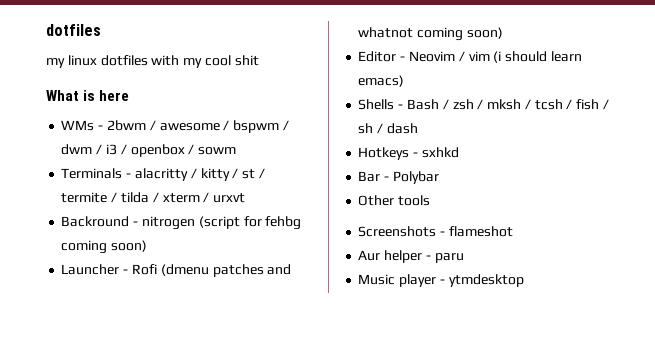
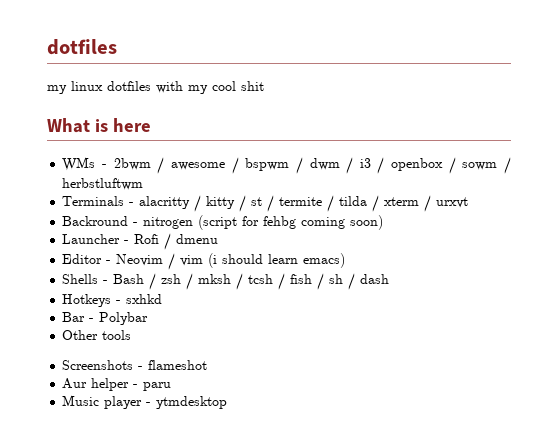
- WMs - 2bwm / awesome / bspwm / dwm / i3 / openbox / sowm
+ WMs - 2bwm / awesome / bspwm / dwm / i3 / openbox / sowm / herbstluftwm
- Launcher - Rofi (dmenu patches and whatnot coming soon)
+ Launcher - Rofi / dmenu

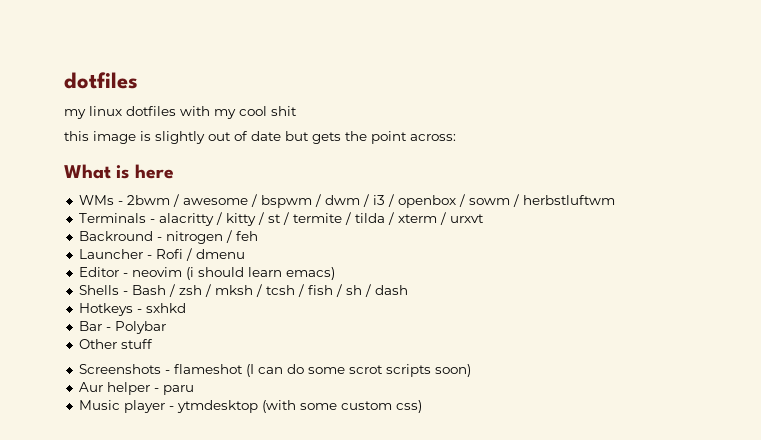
+ this image is slightly out of date but gets the point across:
- Backround - nitrogen (script for fehbg coming soon)
+ Backround - nitrogen / feh
- Editor - Neovim / vim (i should learn emacs)
+ Editor - neovim (i should learn emacs)
- Other tools
+ Other stuff
- Screenshots - flameshot
+ Screenshots - flameshot (I can do some scrot scripts soon)
- Music player - ytmdesktop
+ Music player - ytmdesktop (with some custom css)

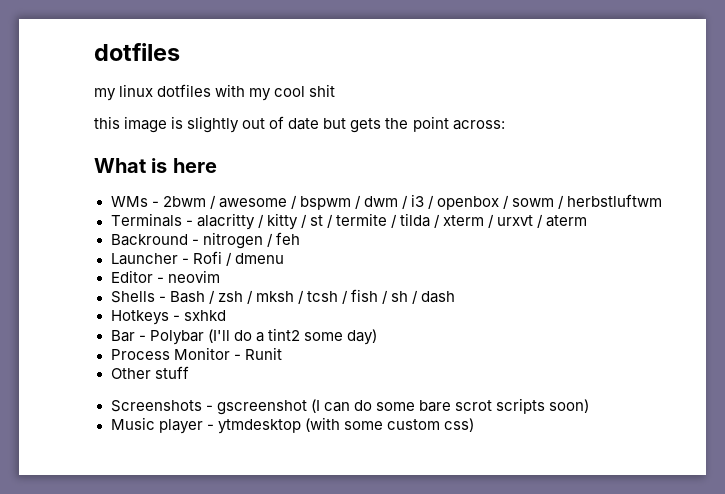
- Terminals - alacritty / kitty / st / termite / tilda / xterm / urxvt
+ Terminals - alacritty / kitty / st / termite / tilda / xterm / urxvt / aterm
- Editor - neovim (i should learn emacs)
+ Editor - neovim
- Bar - Polybar
+ Bar - Polybar (I'll do a tint2 some day)
+ Process Monitor - Runit
- Screenshots - flameshot (I can do some scrot scripts soon)
+ Screenshots - gscreenshot (I can do some bare scrot scripts soon)
- Aur helper - paru

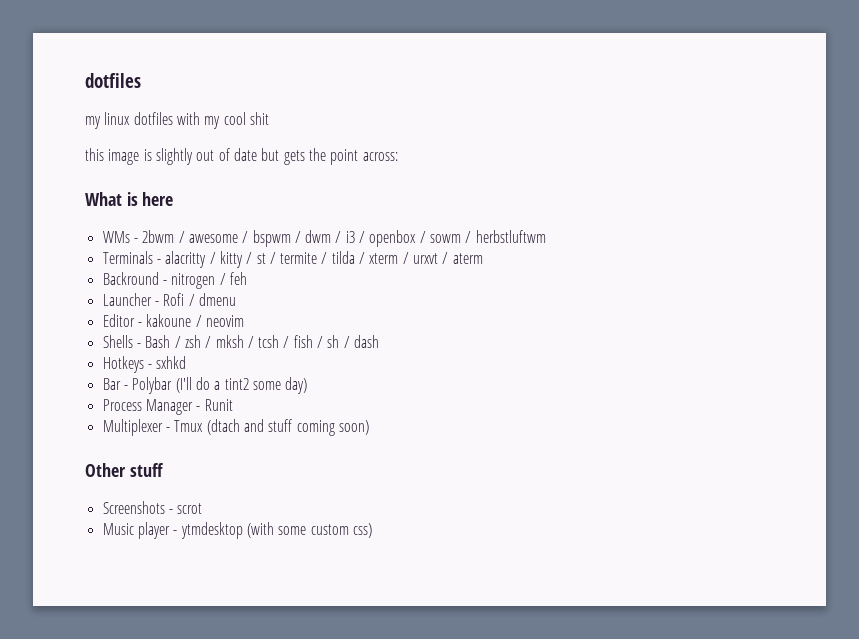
- Editor - neovim
+ Editor - kakoune / neovim
- Process Monitor - Runit
+ Process Manager - Runit
+ Multiplexer - Tmux (dtach and stuff coming soon)
  Other stuff
- Screenshots - gscreenshot (I can do some bare scrot scripts soon)
+ Screenshots - scrot

